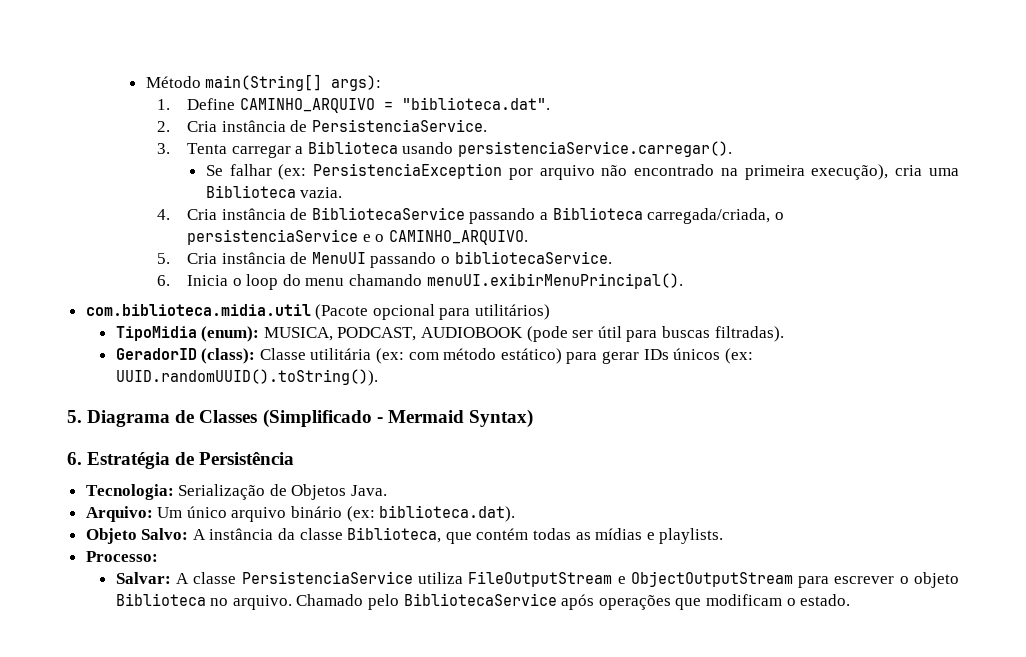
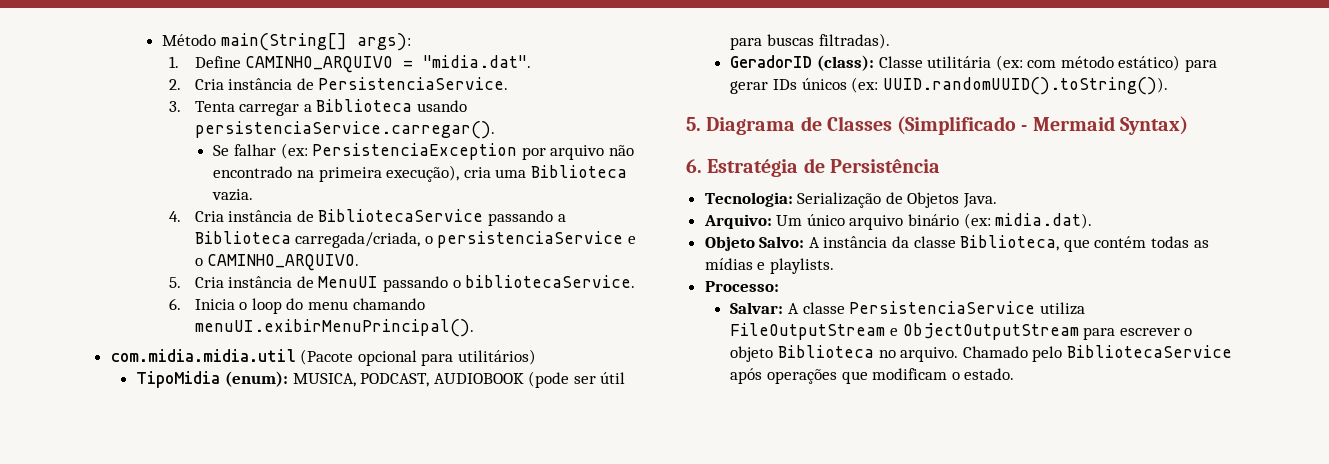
- 1. Define CAMINHO_ARQUIVO = "biblioteca.dat".
+ 1. Define CAMINHO_ARQUIVO = "midia.dat".
- com.biblioteca.midia.util (Pacote opcional para utilitários)
+ com.midia.midia.util (Pacote opcional para utilitários)
- Arquivo: Um único arquivo binário (ex: biblioteca.dat).
+ Arquivo: Um único arquivo binário (ex: midia.dat).

